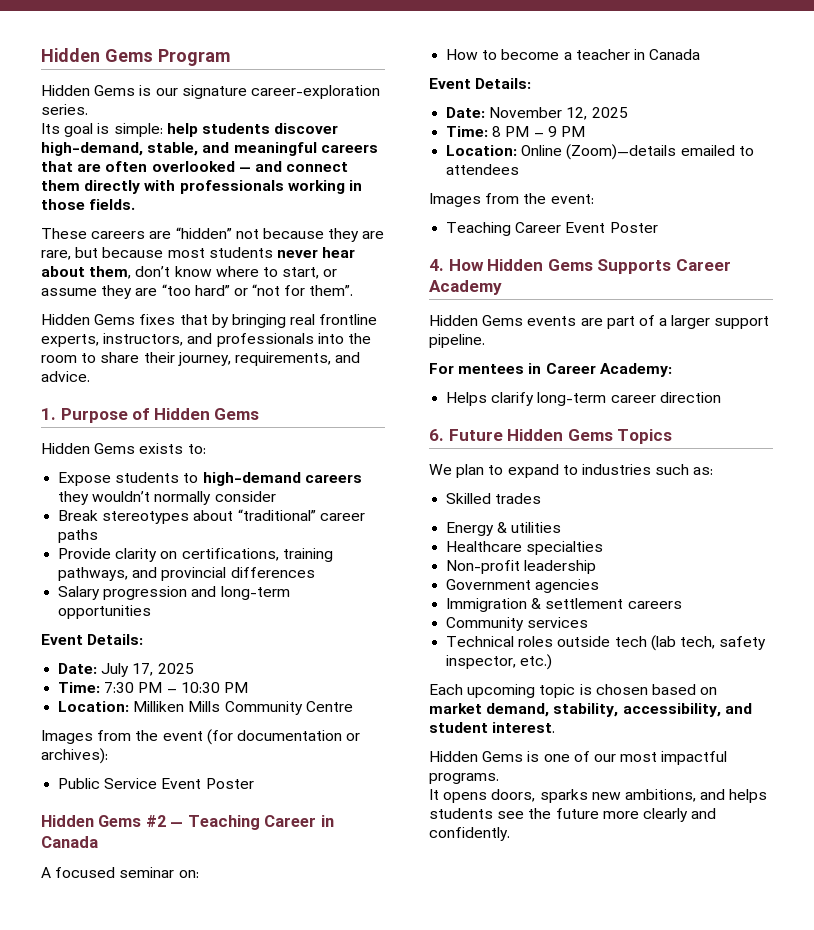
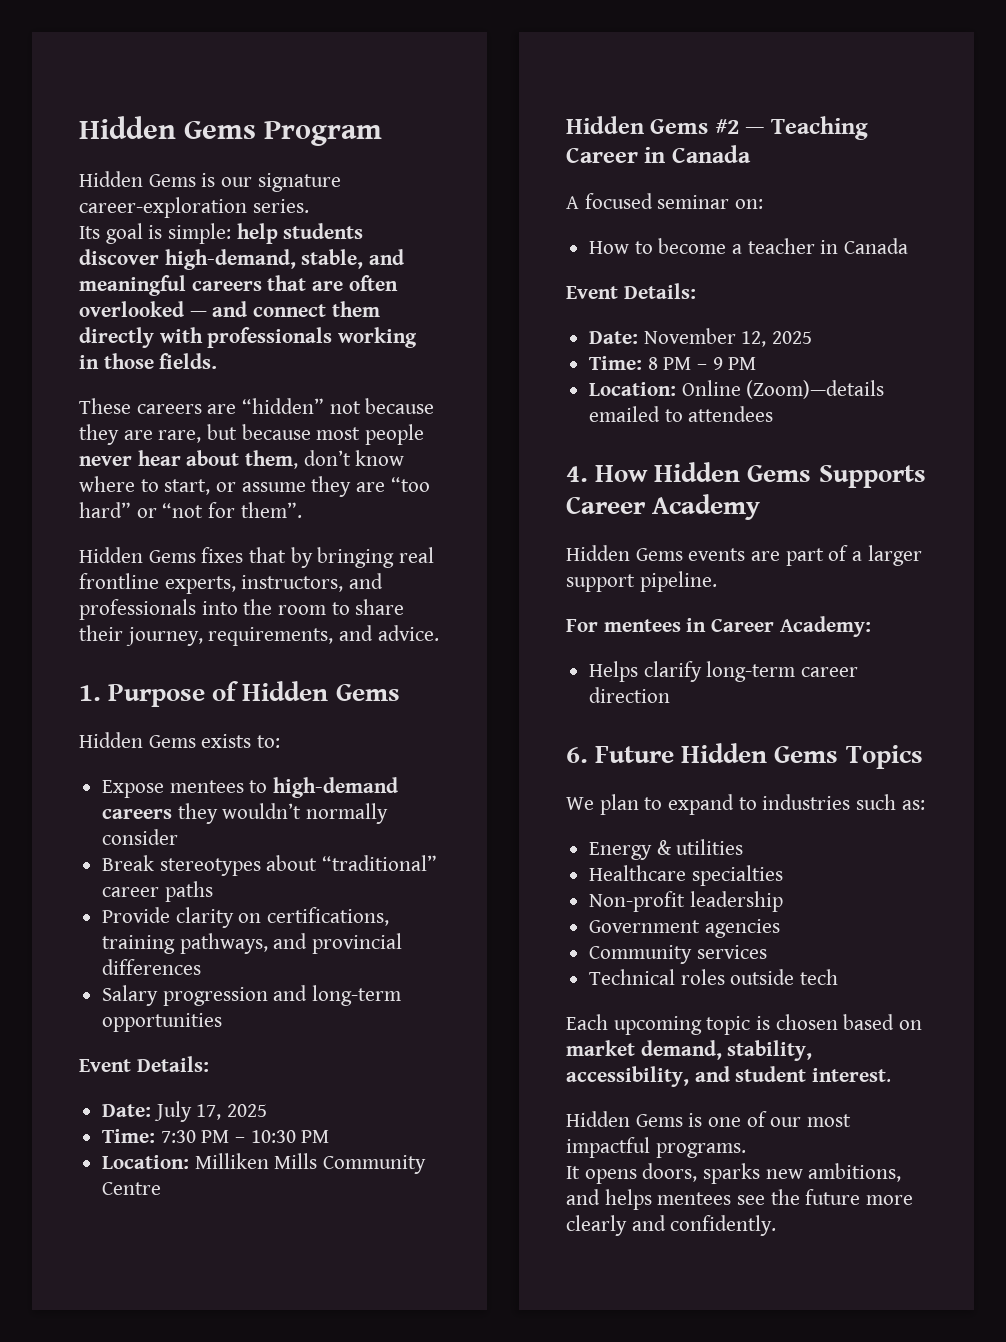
- These careers are “hidden” not because they are rare, but because most students never hear about them, don’t know where to start, or assume they are “too hard” or “not for them”.
+ These careers are “hidden” not because they are rare, but because most people never hear about them, don’t know where to start, or assume they are “too hard” or “not for them”.
- Expose students to high-demand careers they wouldn’t normally consider
+ Expose mentees to high-demand careers they wouldn’t normally consider
- Images from the event (for documentation or archives):
- Public Service Event Poster
- Images from the event:
- Teaching Career Event Poster
- Skilled trades
- Immigration & settlement careers
- Technical roles outside tech (lab tech, safety inspector, etc.)
+ Technical roles outside tech
- It opens doors, sparks new ambitions, and helps students see the future more clearly and confidently.
+ It opens doors, sparks new ambitions, and helps mentees see the future more clearly and confidently.

